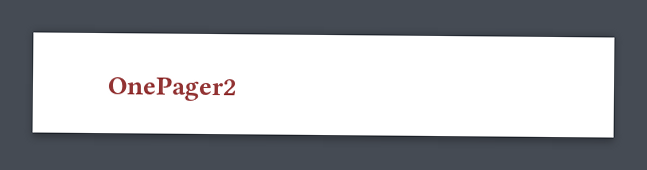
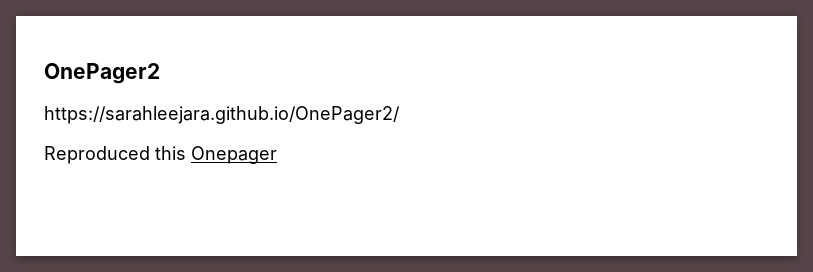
+ https://sarahleejara.github.io/OnePager2/
+ Reproduced this Onepager

